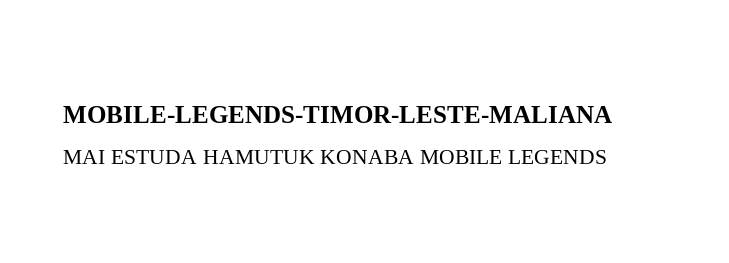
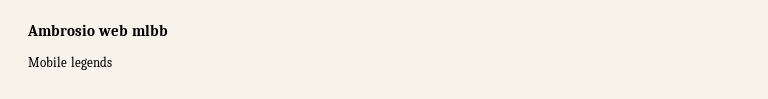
- MOBILE-LEGENDS-TIMOR-LESTE-MALIANA
- MAI ESTUDA HAMUTUK KONABA MOBILE LEGENDS
+ Ambrosio web mlbb
+ Mobile legends

